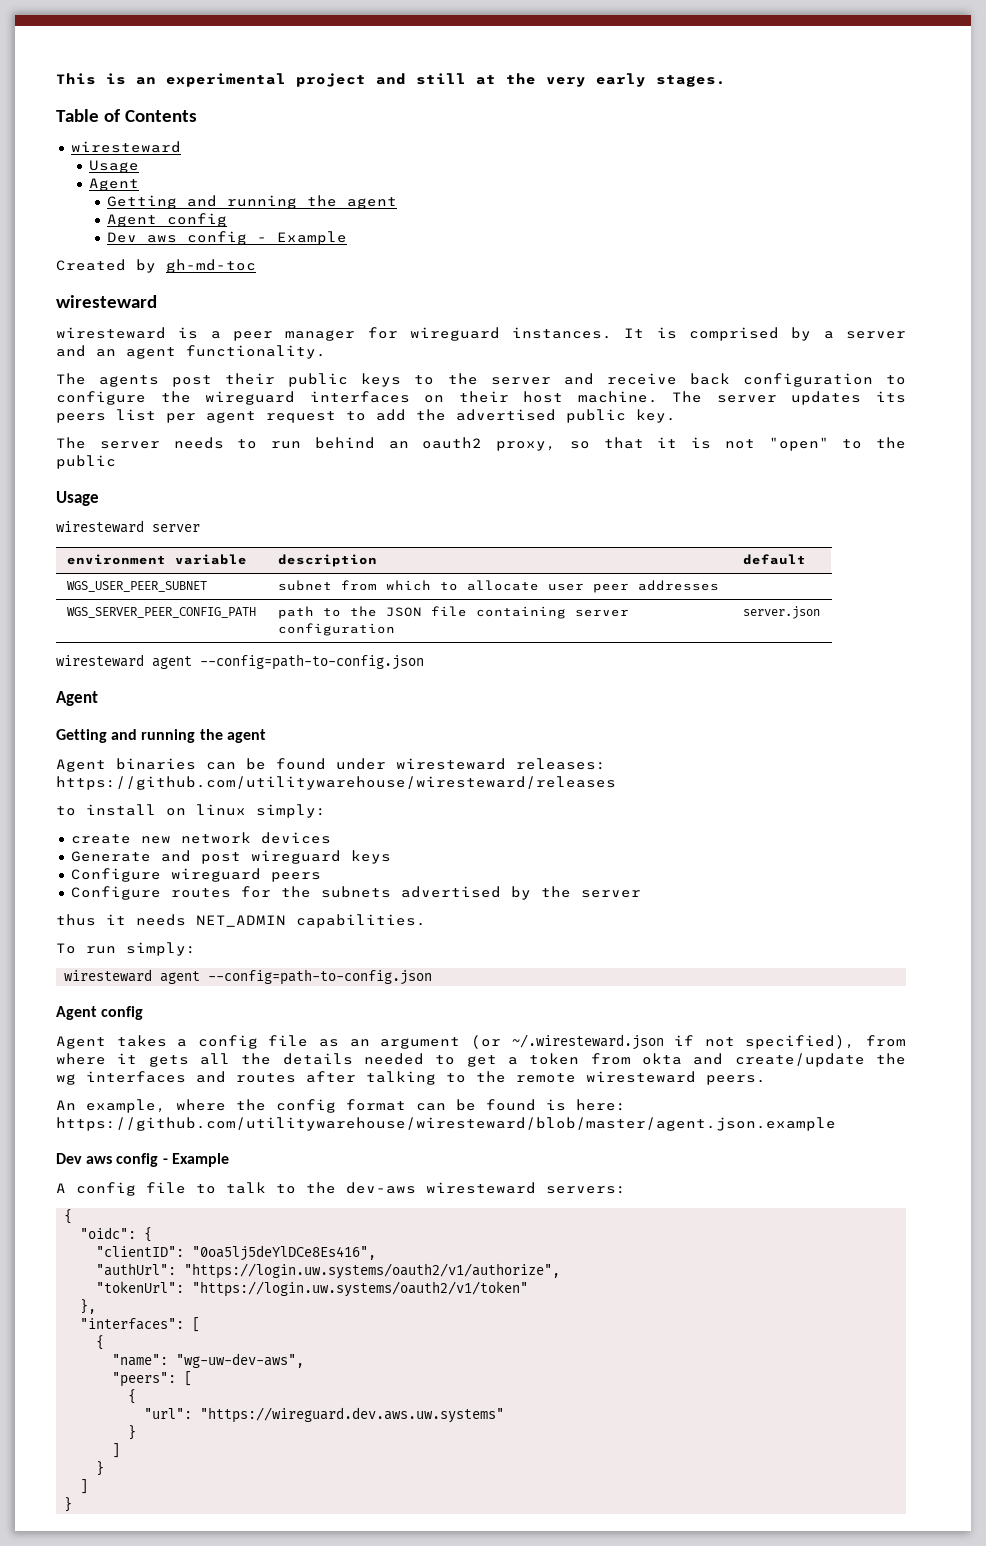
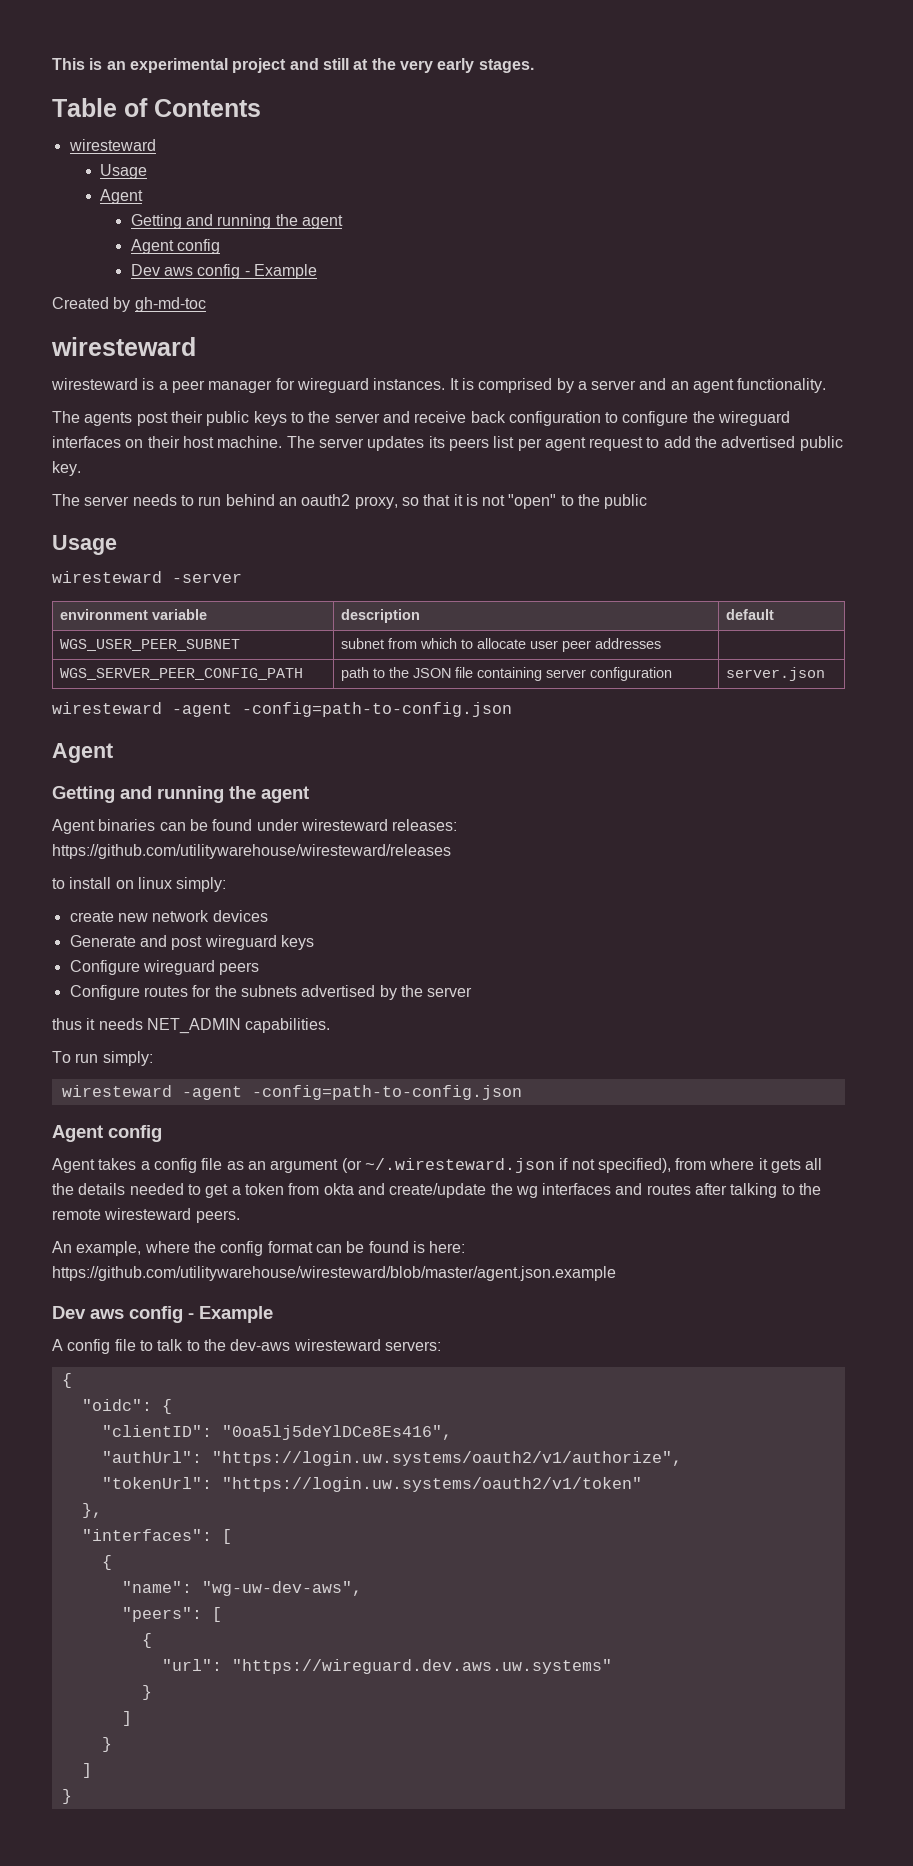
- wiresteward server
+ wiresteward -server
  WGS_SERVER_PEER_CONFIG_PATH | path to the JSON file containing server configuration | server.json
- wiresteward agent --config=path-to-config.json
+ wiresteward -agent -config=path-to-config.json
  To run simply:
- wiresteward agent --config=path-to-config.json
+ wiresteward -agent -config=path-to-config.json

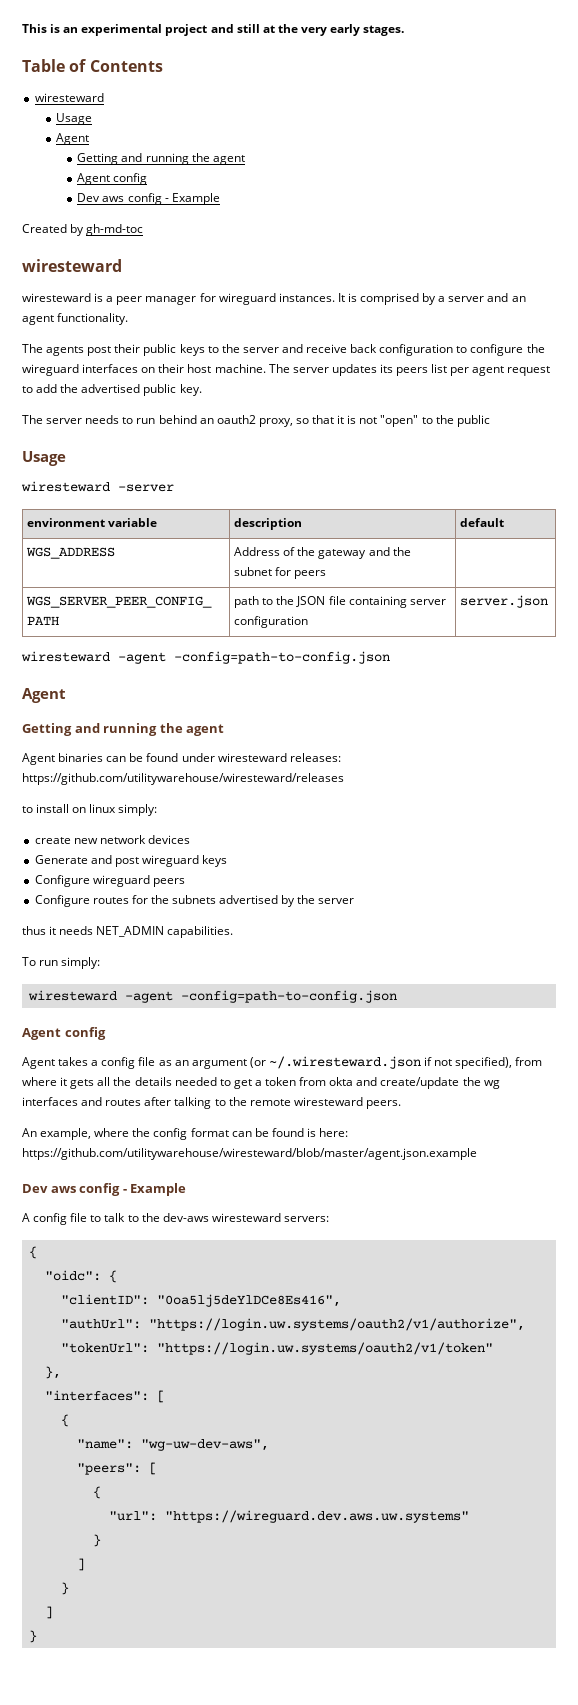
- WGS_USER_PEER_SUBNET | subnet from which to allocate user peer addresses |
+ WGS_ADDRESS | Address of the gateway and the subnet for peers |

